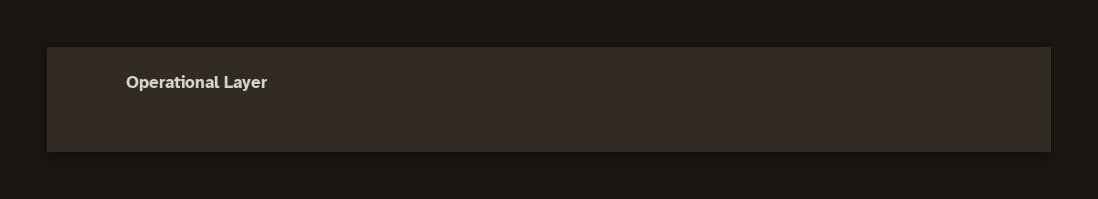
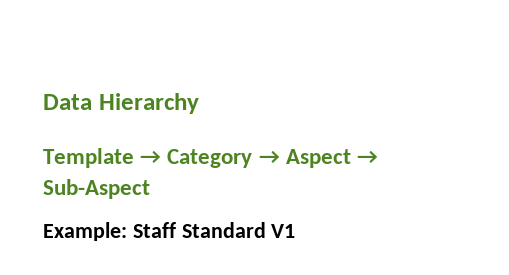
- Operational Layer
+ Data Hierarchy
+ Template → Category → Aspect → Sub-Aspect
+ Example: Staff Standard V1

